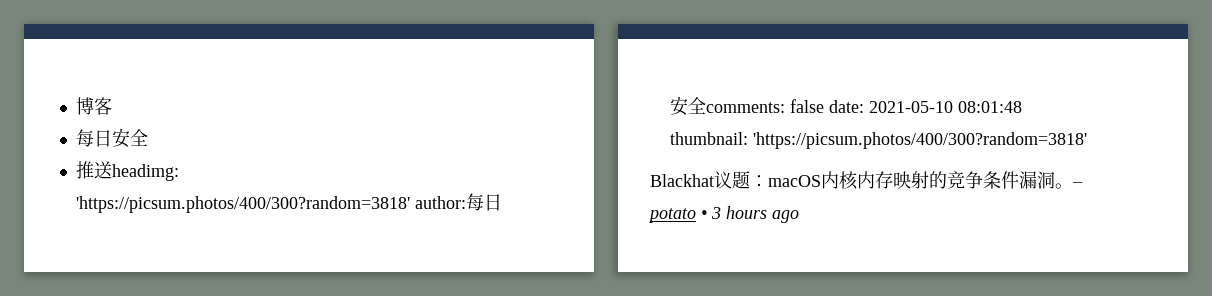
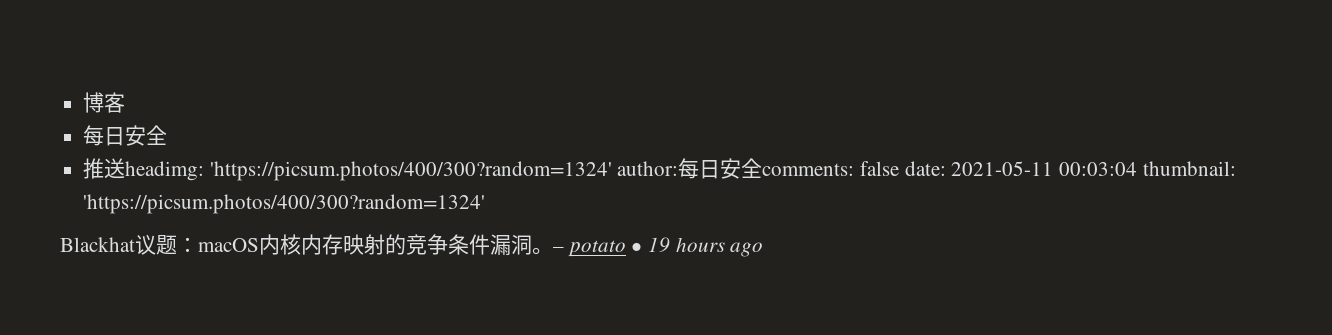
- 推送headimg: 'https://picsum.photos/400/300?random=3818' author:每日安全comments: false date: 2021-05-10 08:01:48 thumbnail: 'https://picsum.photos/400/300?random=3818'
+ 推送headimg: 'https://picsum.photos/400/300?random=1324' author:每日安全comments: false date: 2021-05-11 00:03:04 thumbnail: 'https://picsum.photos/400/300?random=1324'
- – potato • 3 hours ago
+ – potato • 19 hours ago

